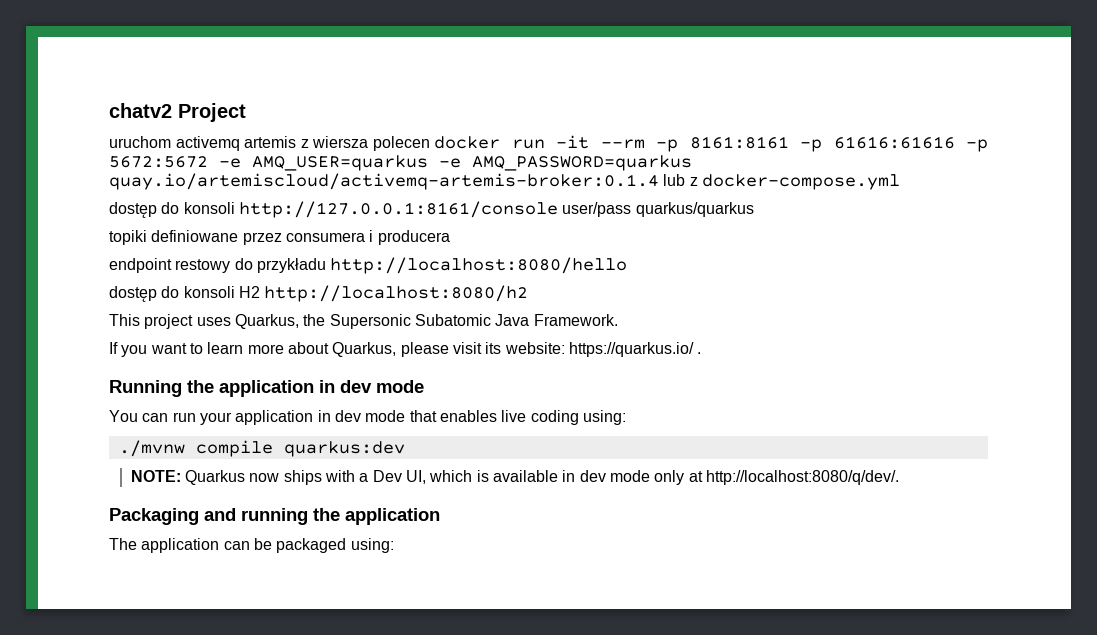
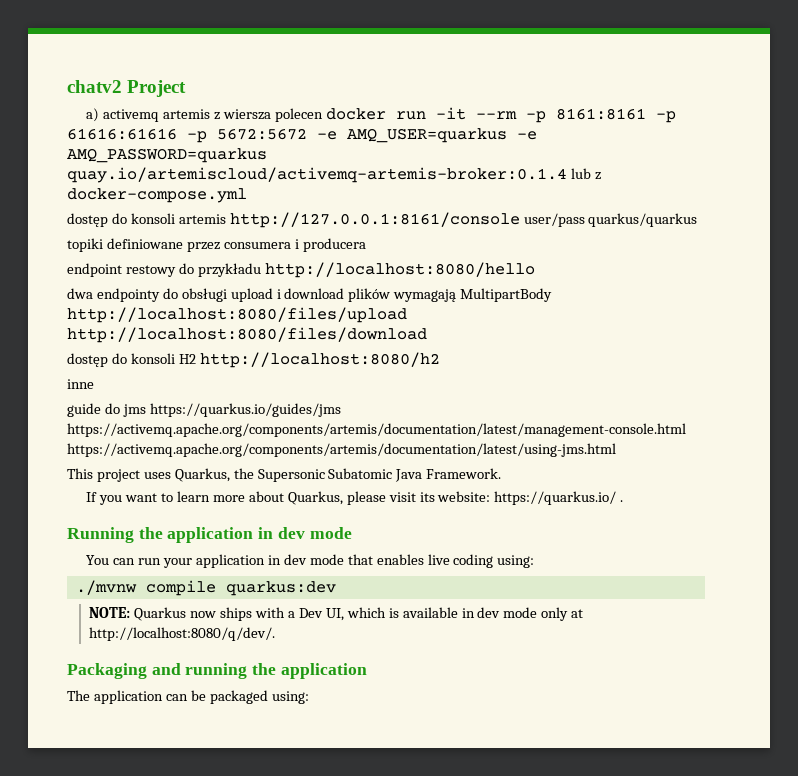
- uruchom activemq artemis z wiersza polecen docker run -it --rm -p 8161:8161 -p 61616:61616 -p 5672:5672 -e AMQ_USER=quarkus -e AMQ_PASSWORD=quarkus quay.io/artemiscloud/activemq-artemis-broker:0.1.4 lub z docker-compose.yml
+ a) activemq artemis z wiersza polecen docker run -it --rm -p 8161:8161 -p 61616:61616 -p 5672:5672 -e AMQ_USER=quarkus -e AMQ_PASSWORD=quarkus quay.io/artemiscloud/activemq-artemis-broker:0.1.4 lub z docker-compose.yml
- dostęp do konsoli http://127.0.0.1:8161/console user/pass quarkus/quarkus
+ dostęp do konsoli artemis http://127.0.0.1:8161/console user/pass quarkus/quarkus
+ dwa endpointy do obsługi upload i download plików wymagają MultipartBody http://localhost:8080/files/upload http://localhost:8080/files/download
+ inne
+ guide do jms https://quarkus.io/guides/jms https://activemq.apache.org/components/artemis/documentation/latest/management-console.html https://activemq.apache.org/components/artemis/documentation/latest/using-jms.html

